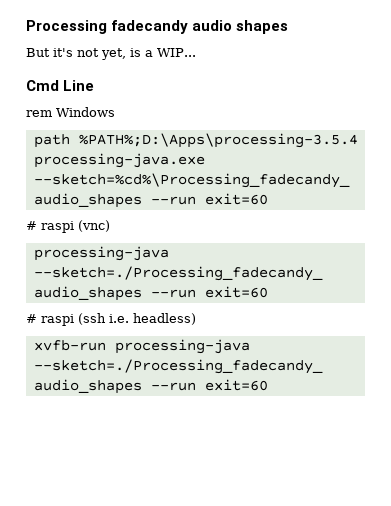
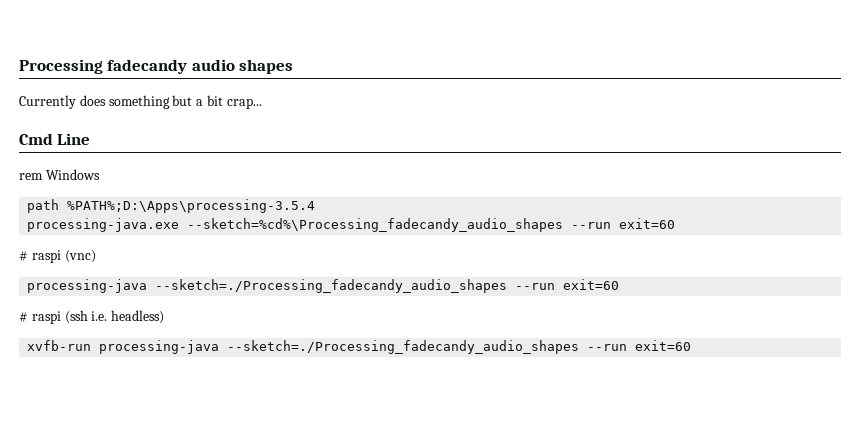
- But it's not yet, is a WIP...
+ Currently does something but a bit crap...

